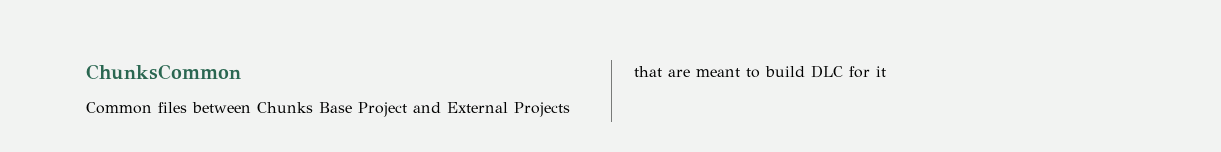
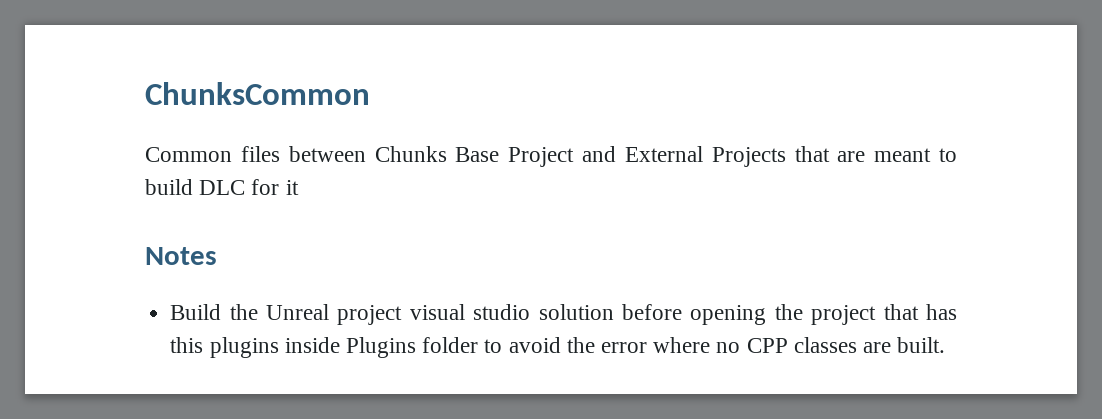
+ Notes
+ Build the Unreal project visual studio solution before opening the project that has this plugins inside Plugins folder to avoid the error where no CPP classes are built.

